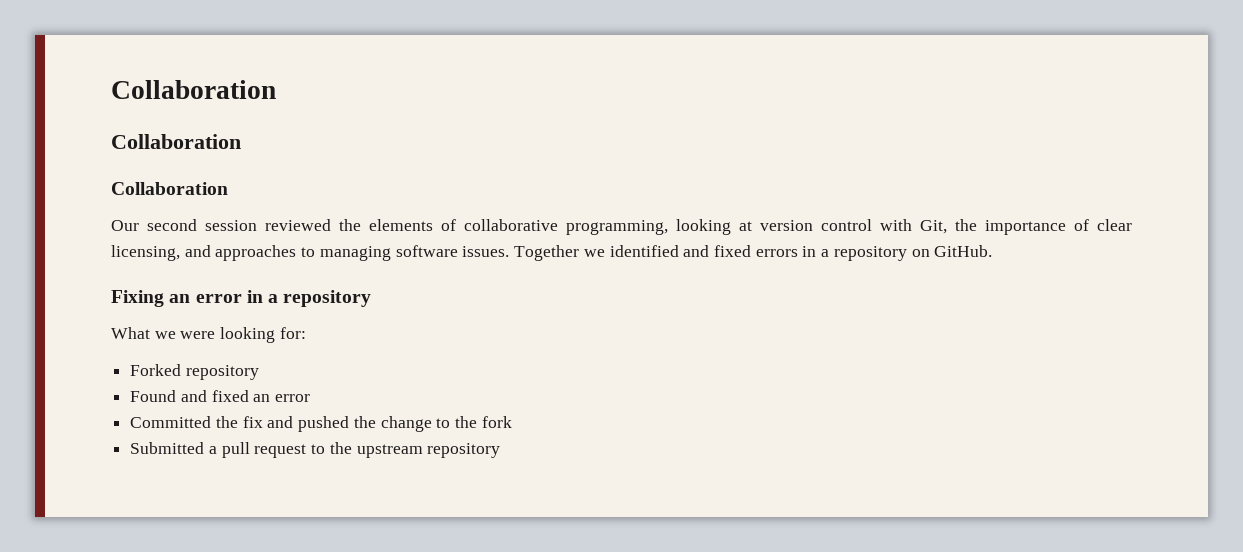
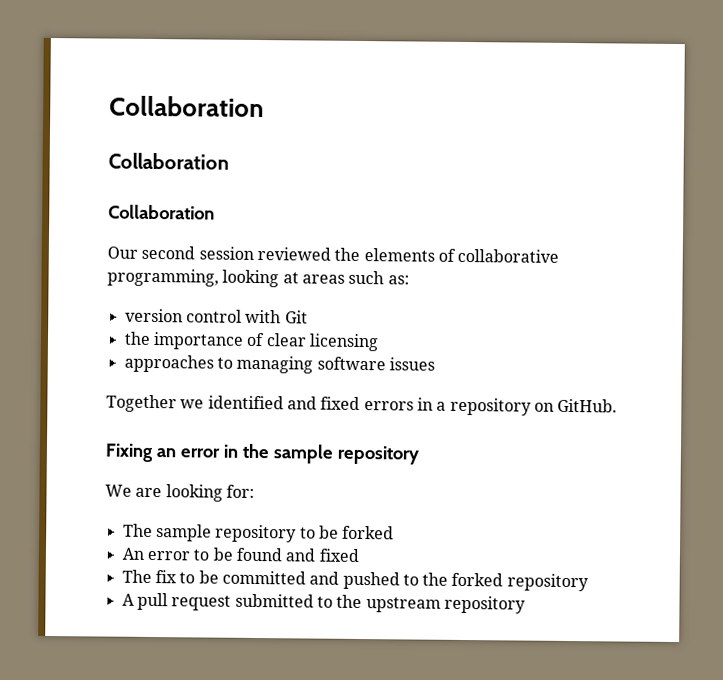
- Our second session reviewed the elements of collaborative programming, looking at version control with Git, the importance of clear licensing, and approaches to managing software issues. Together we identified and fixed errors in a repository on GitHub.
+ Our second session reviewed the elements of collaborative programming, looking at areas such as:
+ version control with Git
+ the importance of clear licensing
+ approaches to managing software issues
+ Together we identified and fixed errors in a repository on GitHub.
- Fixing an error in a repository
- What we were looking for:
+ Fixing an error in the sample repository
+ We are looking for:
- Forked repository
- Found and fixed an error
- Committed the fix and pushed the change to the fork
- Submitted a pull request to the upstream repository
+ The sample repository to be forked
+ An error to be found and fixed
+ The fix to be committed and pushed to the forked repository
+ A pull request submitted to the upstream repository

